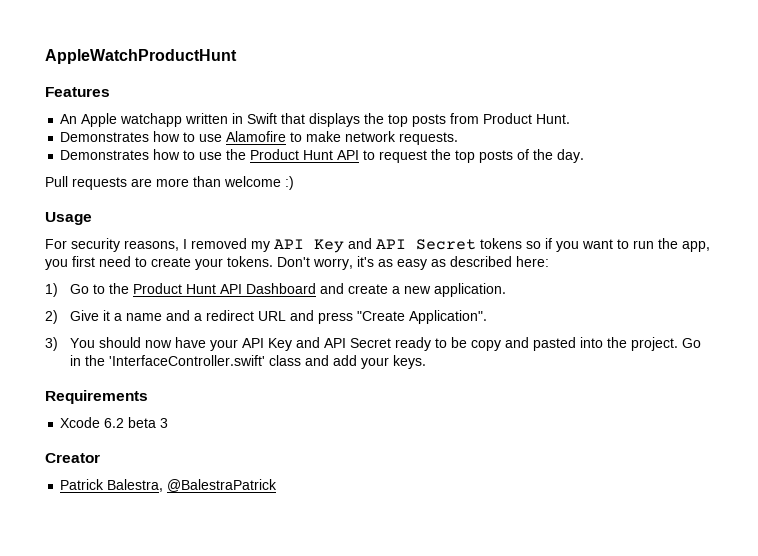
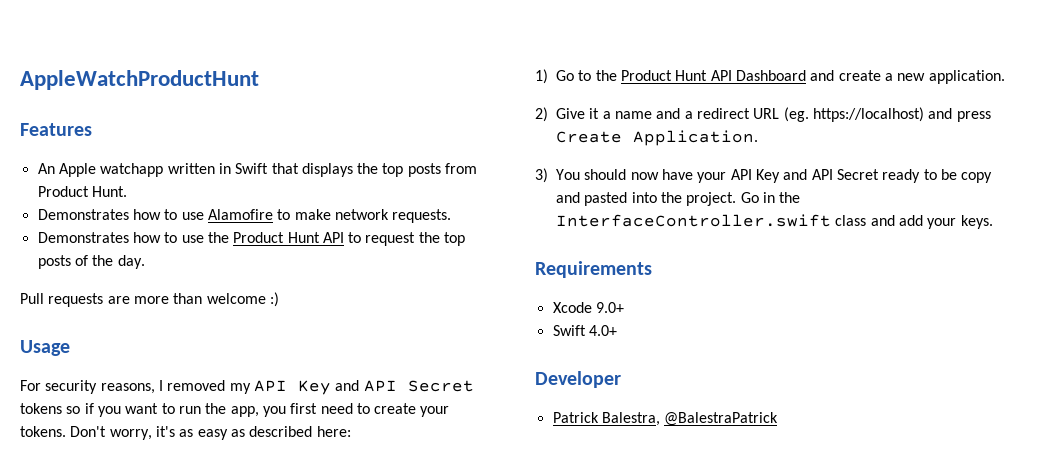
- 2) Give it a name and a redirect URL and press "Create Application".
+ 2) Give it a name and a redirect URL (eg. https://localhost) and press Create Application.
- Go in the 'InterfaceController.swift' class and add your keys.
+ Go in the InterfaceController.swift class and add your keys.
- Xcode 6.2 beta 3
- Creator
+ Xcode 9.0+
+ Swift 4.0+
+ Developer

